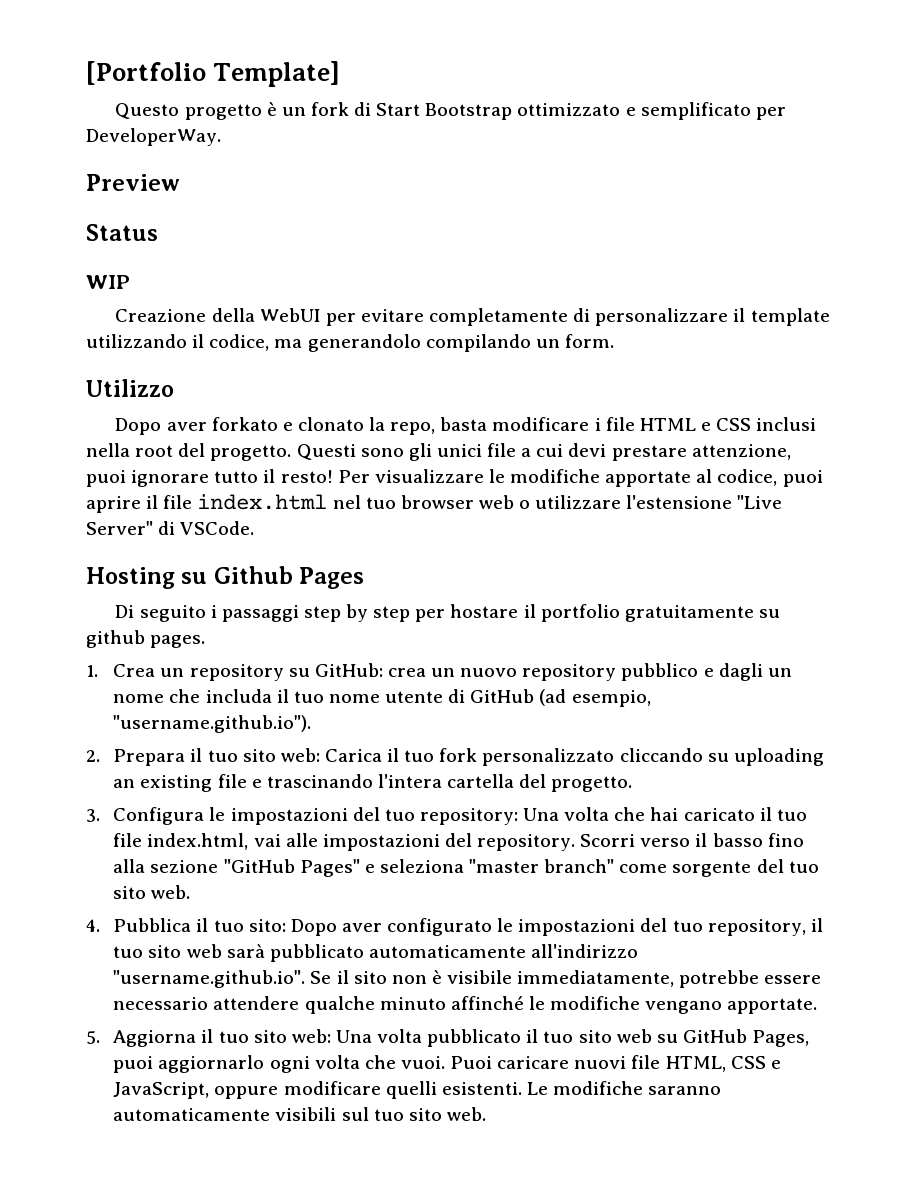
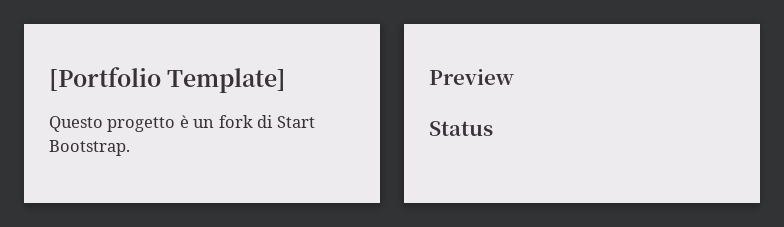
- Questo progetto è un fork di Start Bootstrap ottimizzato e semplificato per DeveloperWay.
+ Questo progetto è un fork di Start Bootstrap.
  Preview
  Status
- WIP
- Creazione della WebUI per evitare completamente di personalizzare il template utilizzando il codice, ma generandolo compilando un form.
- Utilizzo
- Dopo aver forkato e clonato la repo, basta modificare i file HTML e CSS inclusi nella root del progetto. Questi sono gli unici file a cui devi prestare attenzione, puoi ignorare tutto il resto! Per visualizzare le modifiche apportate al codice, puoi aprire il file index.html nel tuo browser web o utilizzare l'estensione "Live Server" di VSCode.
- Hosting su Github Pages
- Di seguito i passaggi step by step per hostare il portfolio gratuitamente su github pages.
- 1. Crea un repository su GitHub: crea un nuovo repository pubblico e dagli un nome che includa il tuo nome utente di GitHub (ad esempio, "username.github.io").
- 2. Prepara il tuo sito web: Carica il tuo fork personalizzato cliccando su uploading an existing file e trascinando l'intera cartella del progetto.
- 3. Configura le impostazioni del tuo repository: Una volta che hai caricato il tuo file index.html, vai alle impostazioni del repository. Scorri verso il basso fino alla sezione "GitHub Pages" e seleziona "master branch" come sorgente del tuo sito web.
- 4. Pubblica il tuo sito: Dopo aver configurato le impostazioni del tuo repository, il tuo sito web sarà pubblicato automaticamente all'indirizzo "username.github.io". Se il sito non è visibile immediatamente, potrebbe essere necessario attendere qualche minuto affinché le modifiche vengano apportate.
- 5. Aggiorna il tuo sito web: Una volta pubblicato il tuo sito web su GitHub Pages, puoi aggiornarlo ogni volta che vuoi. Puoi caricare nuovi file HTML, CSS e JavaScript, oppure modificare quelli esistenti. Le modifiche saranno automaticamente visibili sul tuo sito web.

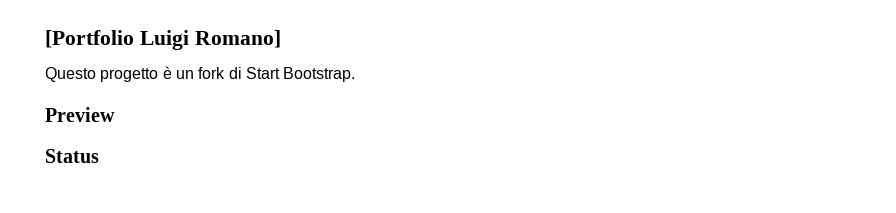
- [Portfolio Template]
+ [Portfolio Luigi Romano]

